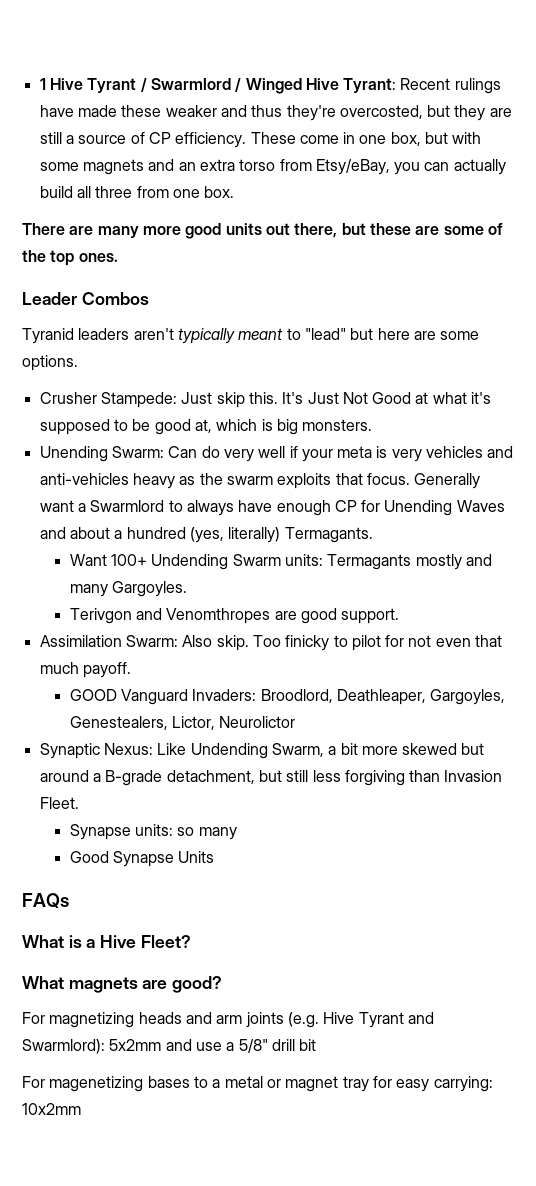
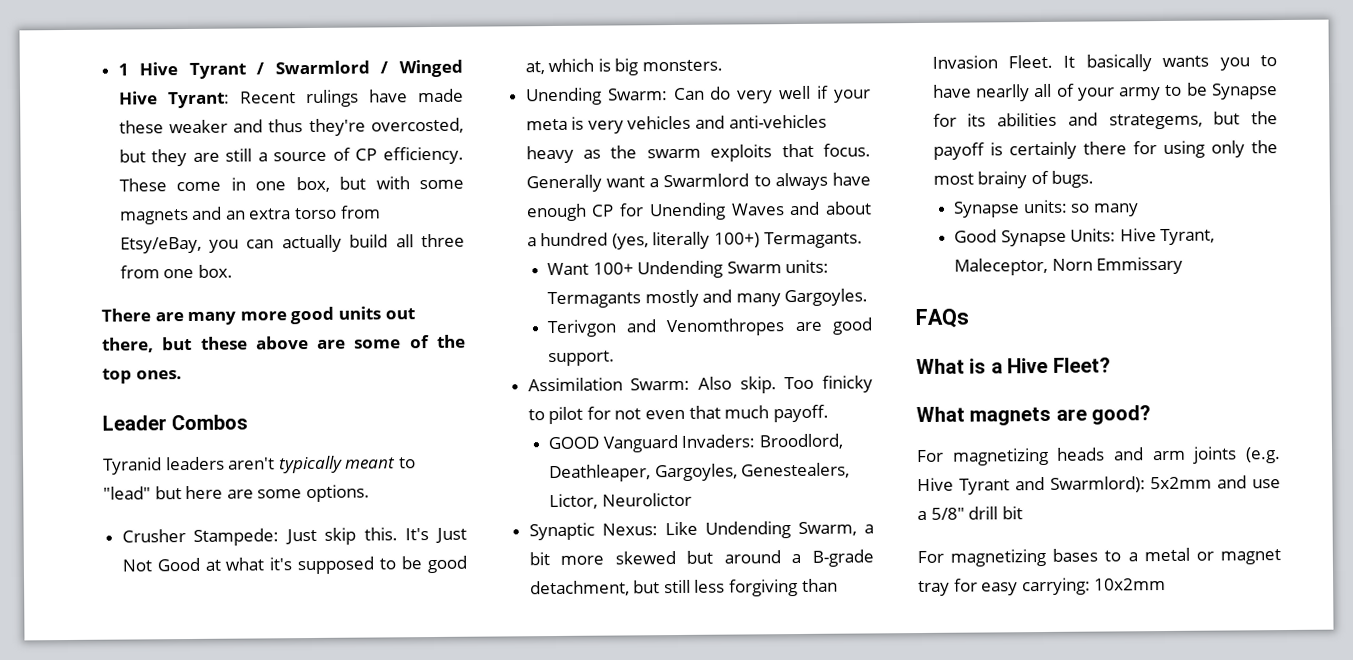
- There are many more good units out there, but these are some of the top ones.
+ There are many more good units out there, but these above are some of the top ones.
- Generally want a Swarmlord to always have enough CP for Unending Waves and about a hundred (yes, literally) Termagants.
+ Generally want a Swarmlord to always have enough CP for Unending Waves and about a hundred (yes, literally 100+) Termagants.
+ It basically wants you to have nearlly all of your army to be Synapse for its abilities and strategems, but the payoff is certainly there for using only the most brainy of bugs.
- Good Synapse Units
+ Good Synapse Units: Hive Tyrant, Maleceptor, Norn Emmissary
- For magenetizing bases to a metal or magnet tray for easy carrying: 10x2mm
+ For magnetizing bases to a metal or magnet tray for easy carrying: 10x2mm

